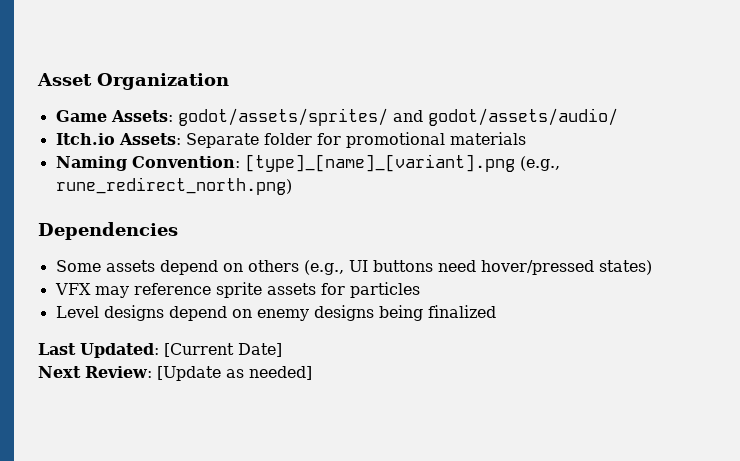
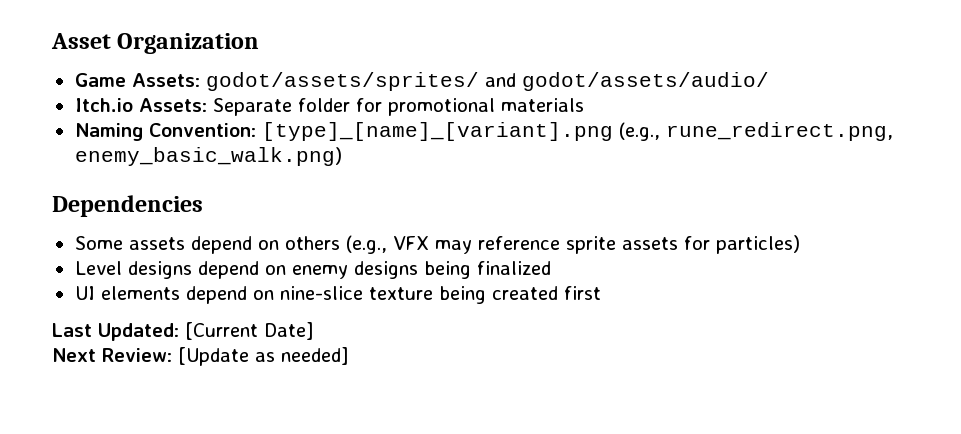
- Naming Convention: [type]_[name]_[variant].png (e.g., rune_redirect_north.png)
+ Naming Convention: [type]_[name]_[variant].png (e.g., rune_redirect.png, enemy_basic_walk.png)
- Some assets depend on others (e.g., UI buttons need hover/pressed states)
- VFX may reference sprite assets for particles
+ Some assets depend on others (e.g., VFX may reference sprite assets for particles)
+ UI elements depend on nine-slice texture being created first

